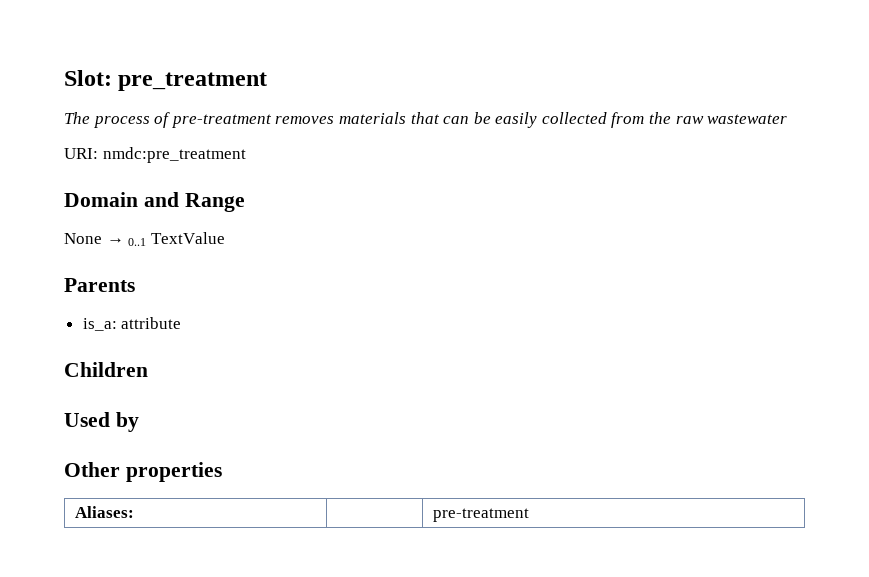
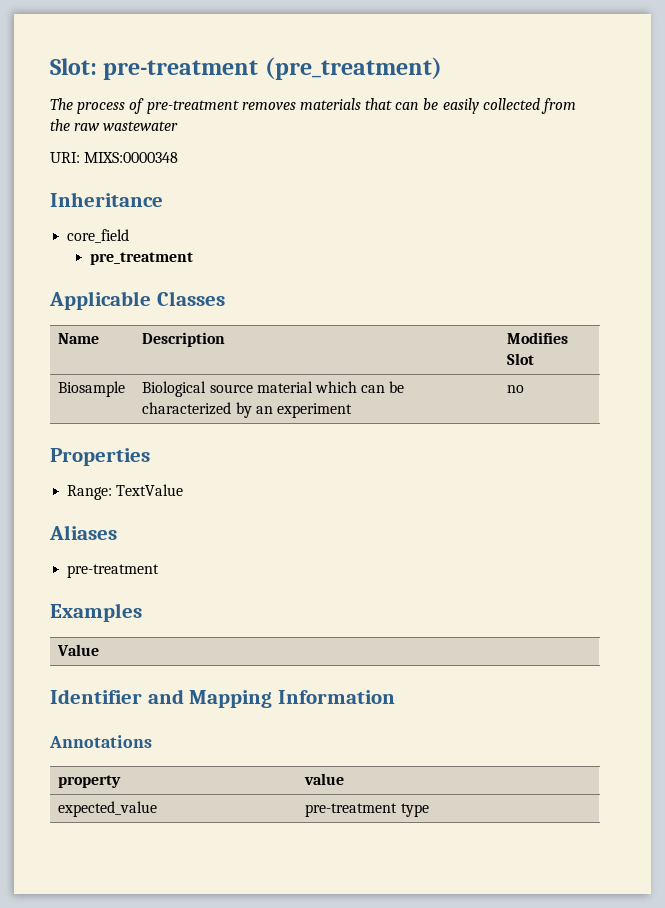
- Slot: pre_treatment
+ Slot: pre-treatment (pre_treatment)
- URI: nmdc:pre_treatment
- Domain and Range
- None → 0..1 TextValue
- Parents
- is_a: attribute
- Children
- Used by
- Other properties
- Aliases: | | pre-treatment
+ URI: MIXS:0000348
+ Inheritance
+ core_field
+ pre_treatment
+ Applicable Classes
+ Name | Description | Modifies Slot
+ Biosample | Biological source material which can be characterized by an experiment | no
+ Properties
+ Range: TextValue
+ Aliases
+ pre-treatment
+ Examples
+ Value
+ Identifier and Mapping Information
+ Annotations
+ property | value
+ expected_value | pre-treatment type

